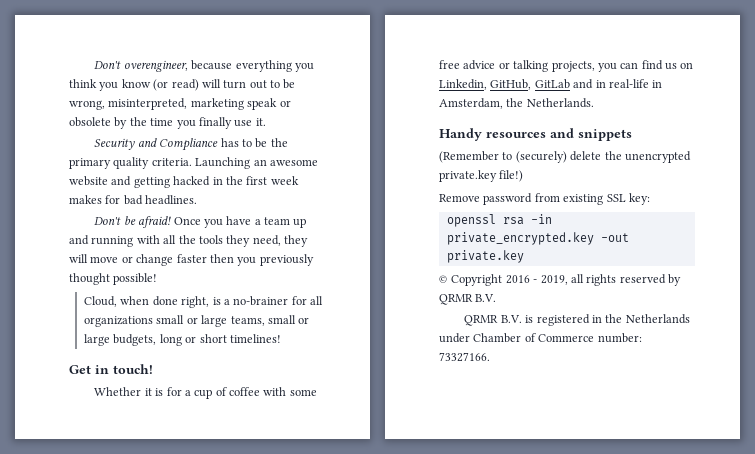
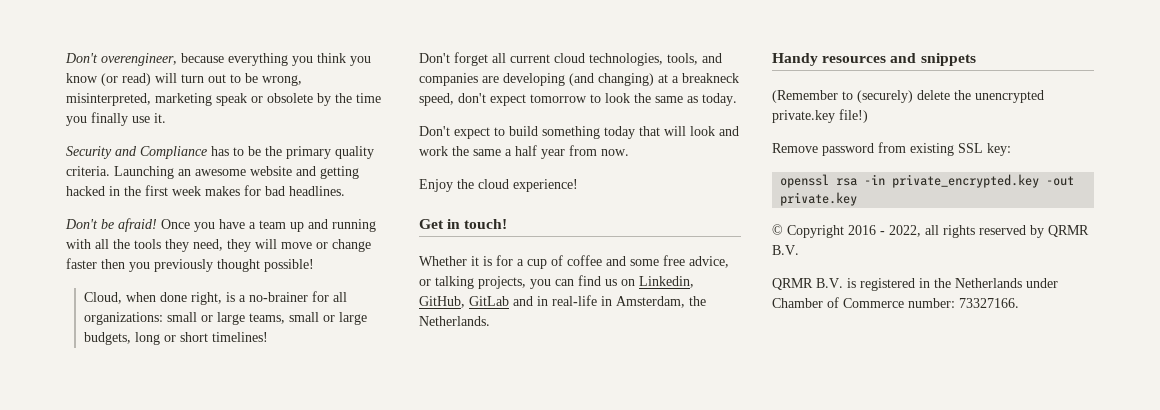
- Cloud, when done right, is a no-brainer for all organizations small or large teams, small or large budgets, long or short timelines!
+ Cloud, when done right, is a no-brainer for all organizations: small or large teams, small or large budgets, long or short timelines!
+ Don't forget all current cloud technologies, tools, and companies are developing (and changing) at a breakneck speed, don't expect tomorrow to look the same as today.
+ Don't expect to build something today that will look and work the same a half year from now.
+ Enjoy the cloud experience!
- Whether it is for a cup of coffee with some free advice or talking projects, you can find us on Linkedin, GitHub, GitLab and in real-life in Amsterdam, the Netherlands.
+ Whether it is for a cup of coffee and some free advice, or talking projects, you can find us on Linkedin, GitHub, GitLab and in real-life in Amsterdam, the Netherlands.
- © Copyright 2016 - 2019, all rights reserved by QRMR B.V.
+ © Copyright 2016 - 2022, all rights reserved by QRMR B.V.

